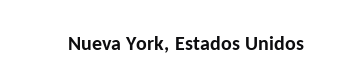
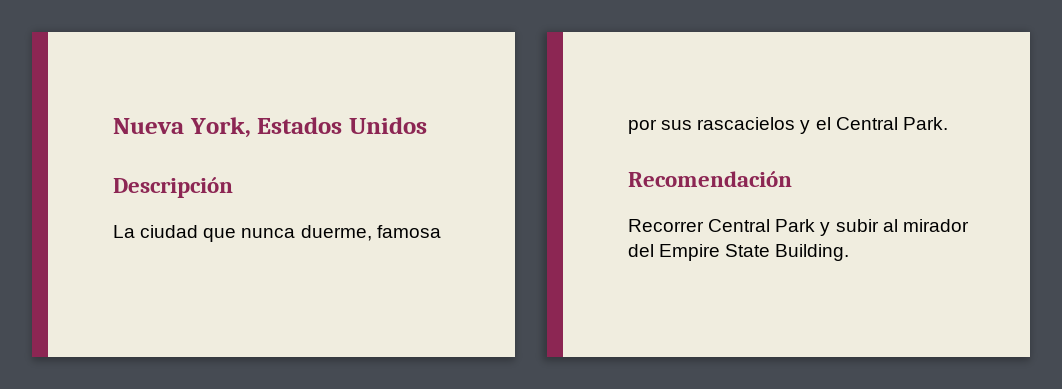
+ Descripción
+ La ciudad que nunca duerme, famosa por sus rascacielos y el Central Park.
+ Recomendación
+ Recorrer Central Park y subir al mirador del Empire State Building.

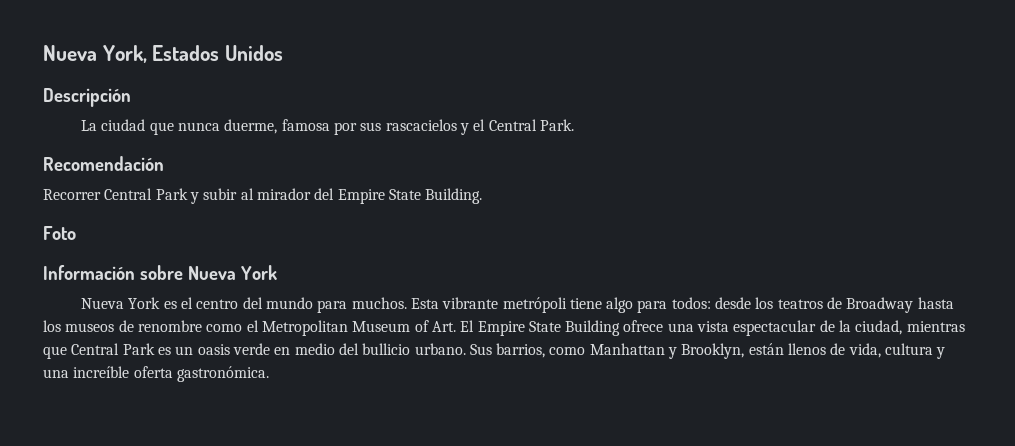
+ Foto
+ Información sobre Nueva York
+ Nueva York es el centro del mundo para muchos. Esta vibrante metrópoli tiene algo para todos: desde los teatros de Broadway hasta los museos de renombre como el Metropolitan Museum of Art. El Empire State Building ofrece una vista espectacular de la ciudad, mientras que Central Park es un oasis verde en medio del bullicio urbano. Sus barrios, como Manhattan y Brooklyn, están llenos de vida, cultura y una increíble oferta gastronómica.

